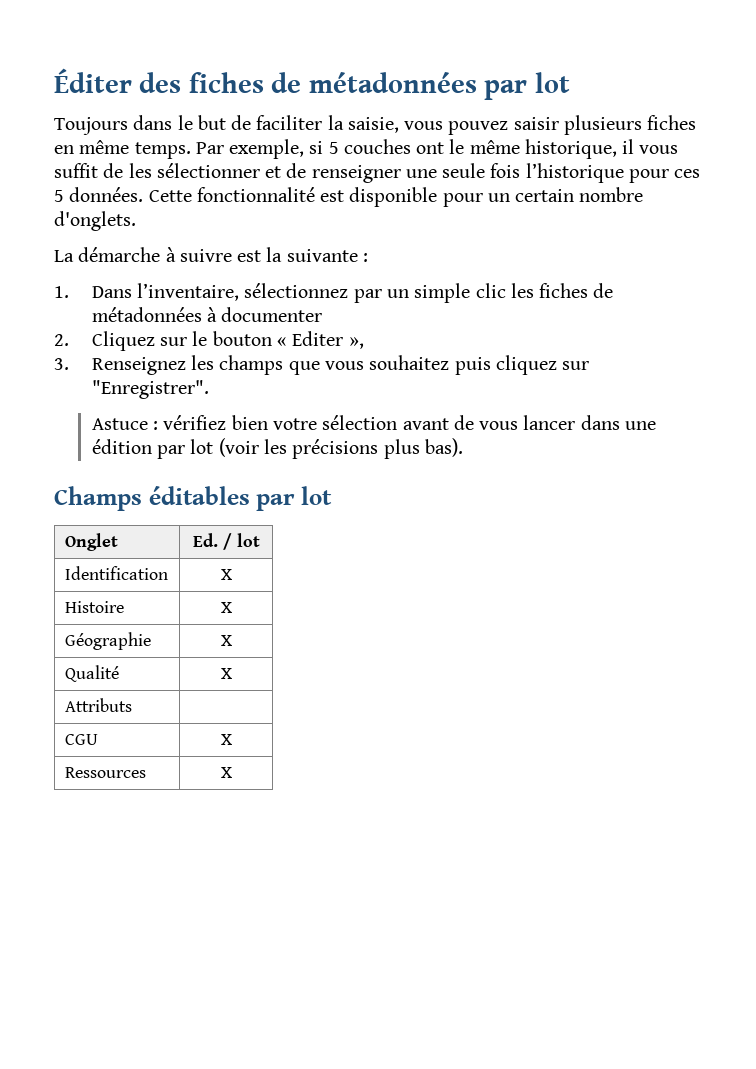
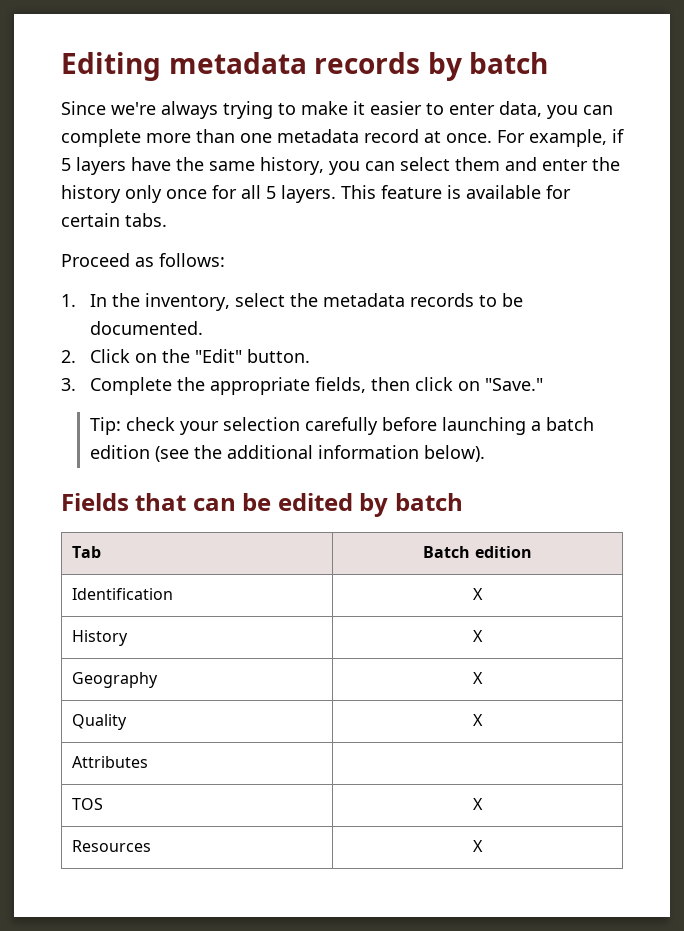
- Éditer des fiches de métadonnées par lot
- Toujours dans le but de faciliter la saisie, vous pouvez saisir plusieurs fiches en même temps. Par exemple, si 5 couches ont le même historique, il vous suffit de les sélectionner et de renseigner une seule fois l’historique pour ces 5 données. Cette fonctionnalité est disponible pour un certain nombre d'onglets.
- La démarche à suivre est la suivante :
- 1. Dans l’inventaire, sélectionnez par un simple clic les fiches de métadonnées à documenter
- 2. Cliquez sur le bouton « Editer »,
- 3. Renseignez les champs que vous souhaitez puis cliquez sur "Enregistrer".
- Astuce : vérifiez bien votre sélection avant de vous lancer dans une édition par lot (voir les précisions plus bas).
- Champs éditables par lot
- Onglet | Ed. / lot
+ Editing metadata records by batch
+ Since we're always trying to make it easier to enter data, you can complete more than one metadata record at once. For example, if 5 layers have the same history, you can select them and enter the history only once for all 5 layers. This feature is available for certain tabs.
+ Proceed as follows:
+ 1. In the inventory, select the metadata records to be documented.
+ 2. Click on the "Edit" button.
+ 3. Complete the appropriate fields, then click on "Save."
+ Tip: check your selection carefully before launching a batch edition (see the additional information below).
+ Fields that can be edited by batch
+ Tab | Batch edition
- Histoire | X
- Géographie | X
- Qualité | X
- Attributs |
- CGU | X
- Ressources | X
+ History | X
+ Geography | X
+ Quality | X
+ Attributes |
+ TOS | X
+ Resources | X

